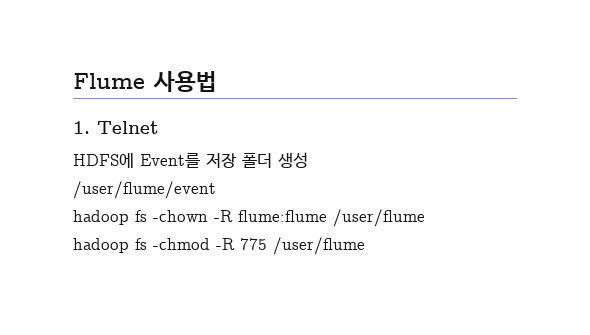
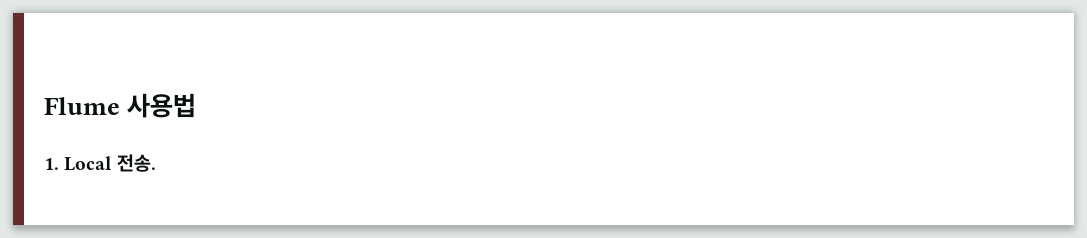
- 1. Telnet
- HDFS에 Event를 저장 폴더 생성
- /user/flume/event
- hadoop fs -chown -R flume:flume /user/flume
- hadoop fs -chmod -R 775 /user/flume
+ 1. Local 전송.

